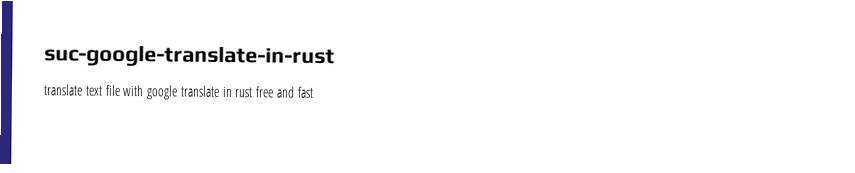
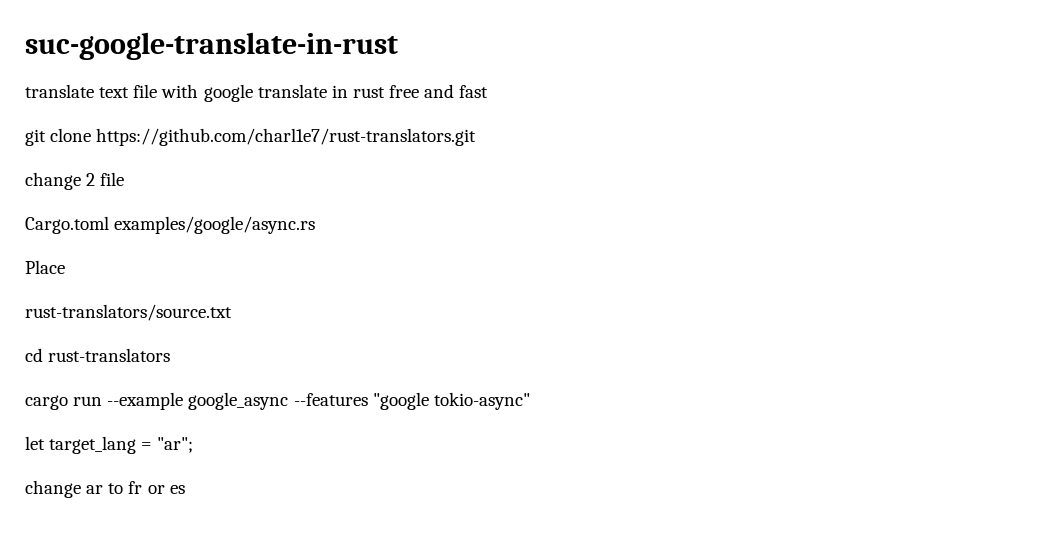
+ git clone https://github.com/charl1e7/rust-translators.git
+ change 2 file
+ Cargo.toml examples/google/async.rs
+ Place
+ rust-translators/source.txt
+ cd rust-translators
+ cargo run --example google_async --features "google tokio-async"
+ let target_lang = "ar";
+ change ar to fr or es

